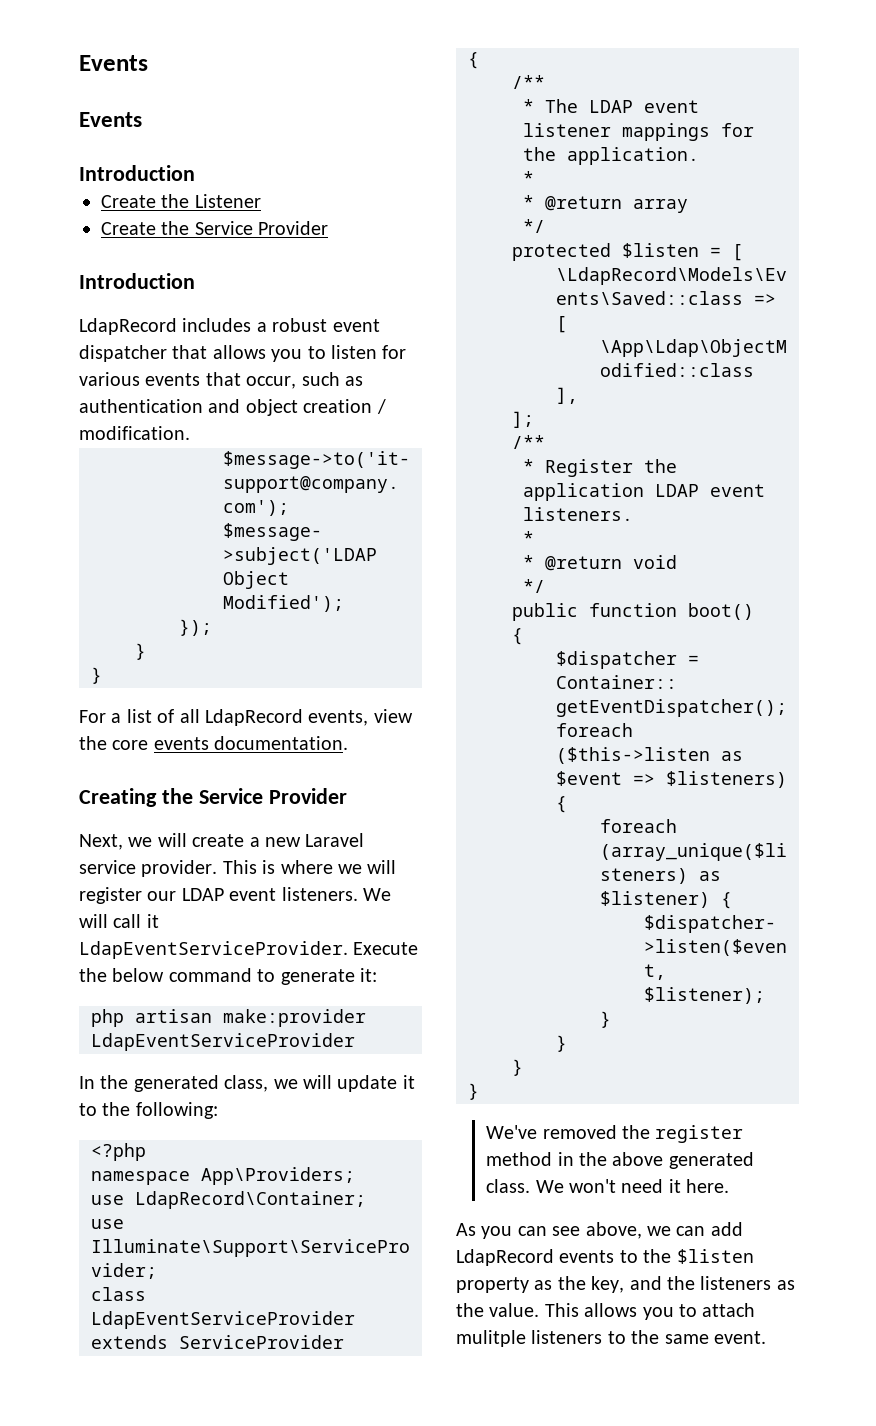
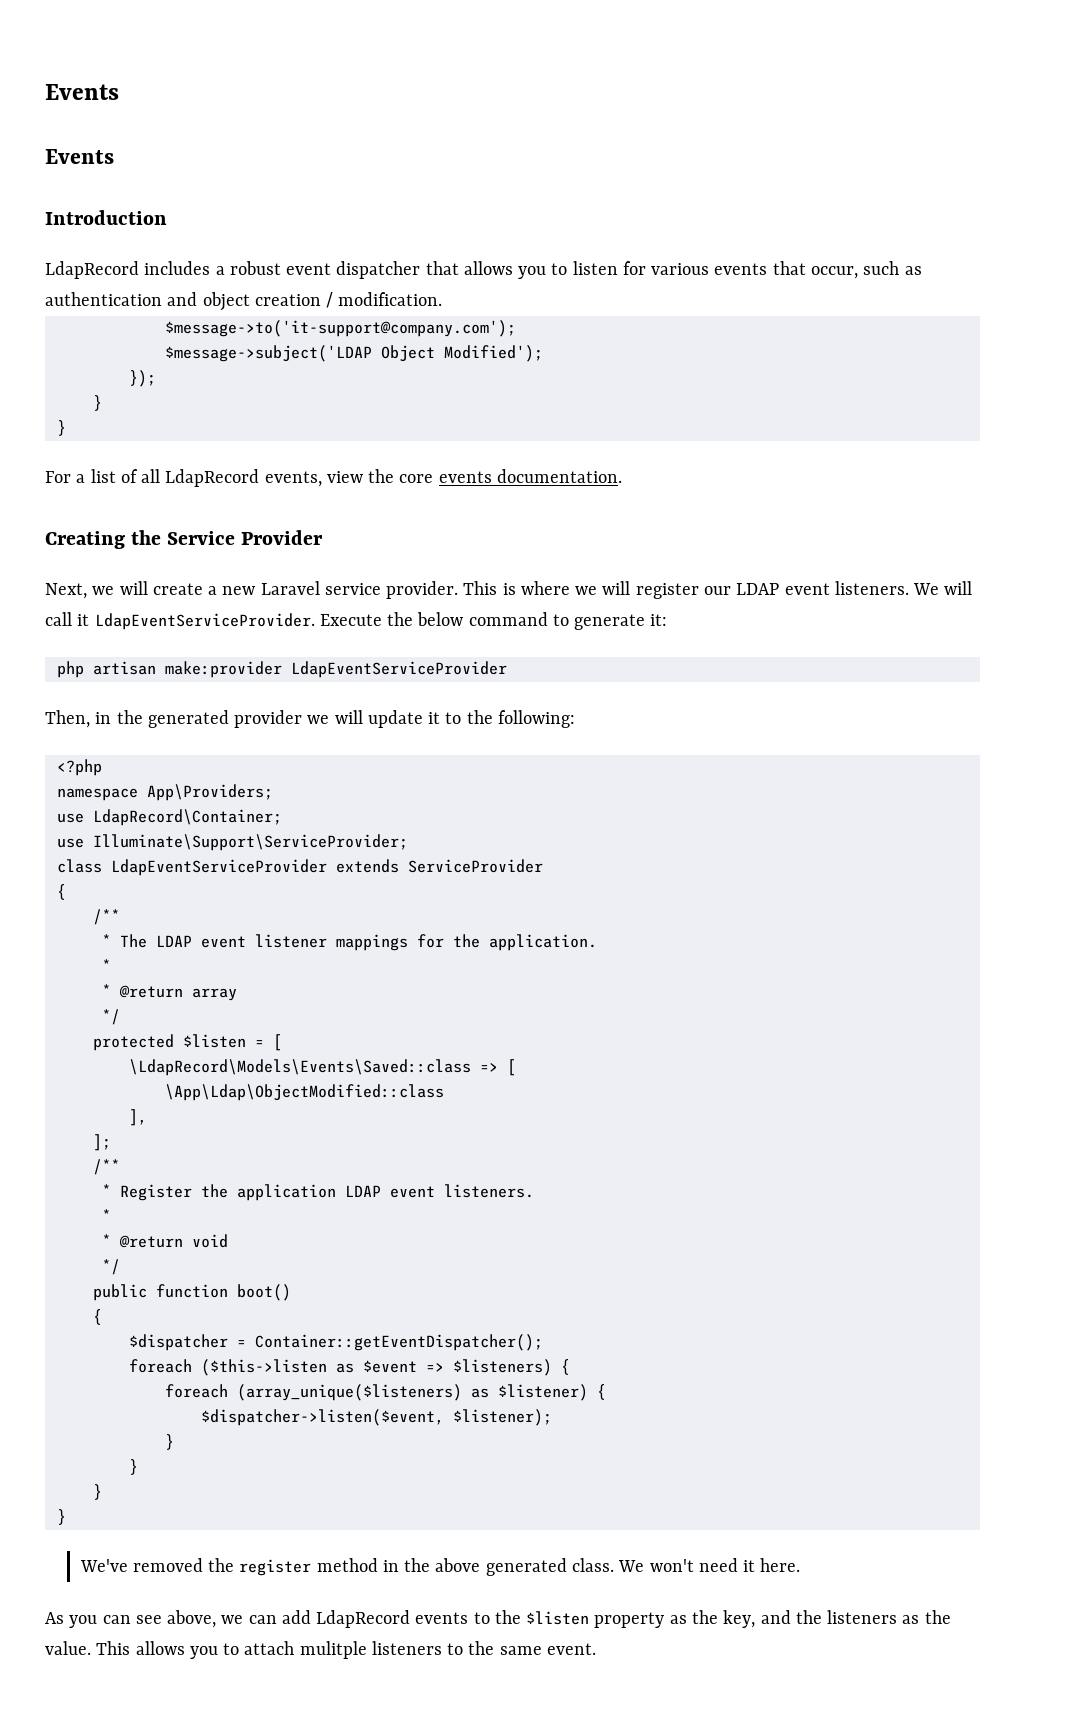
- Create the Listener
- Create the Service Provider
- Introduction
- In the generated class, we will update it to the following:
+ Then, in the generated provider we will update it to the following:

